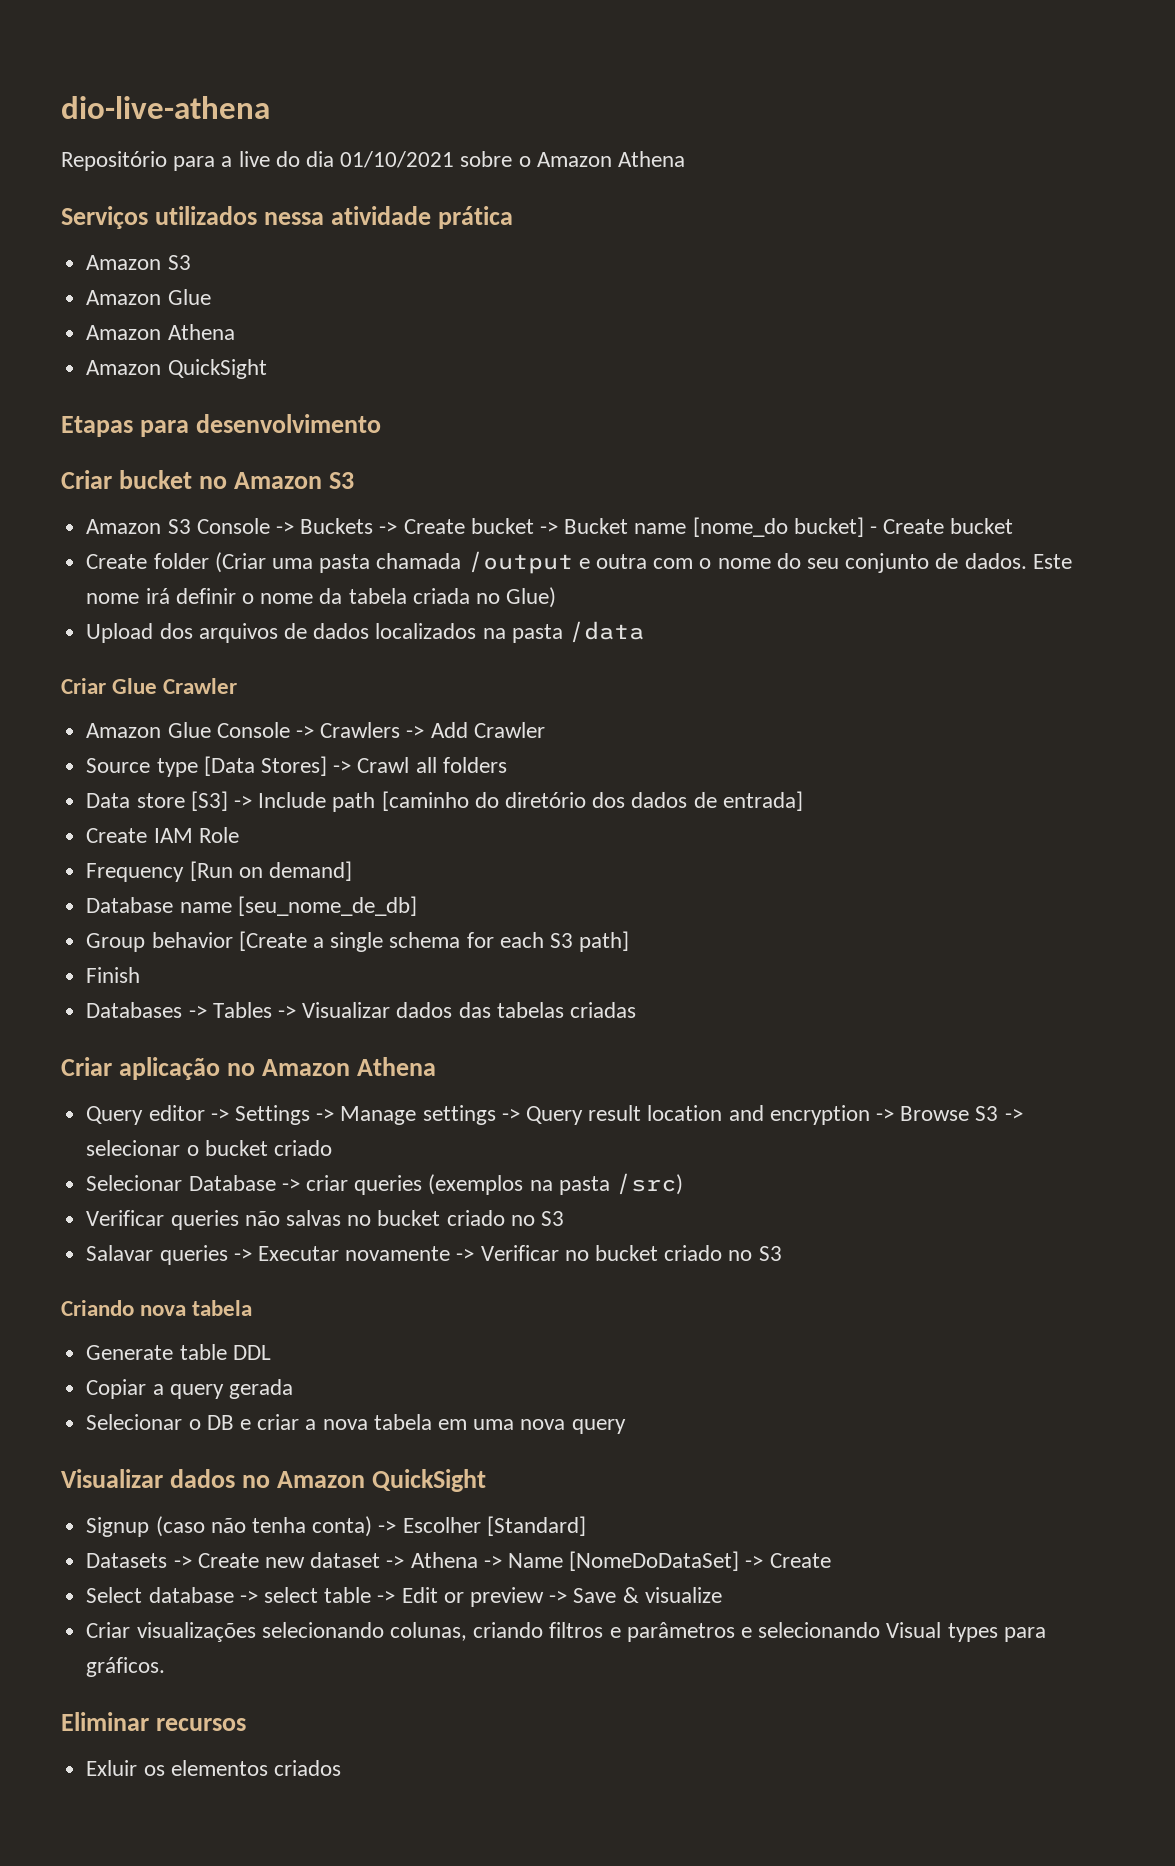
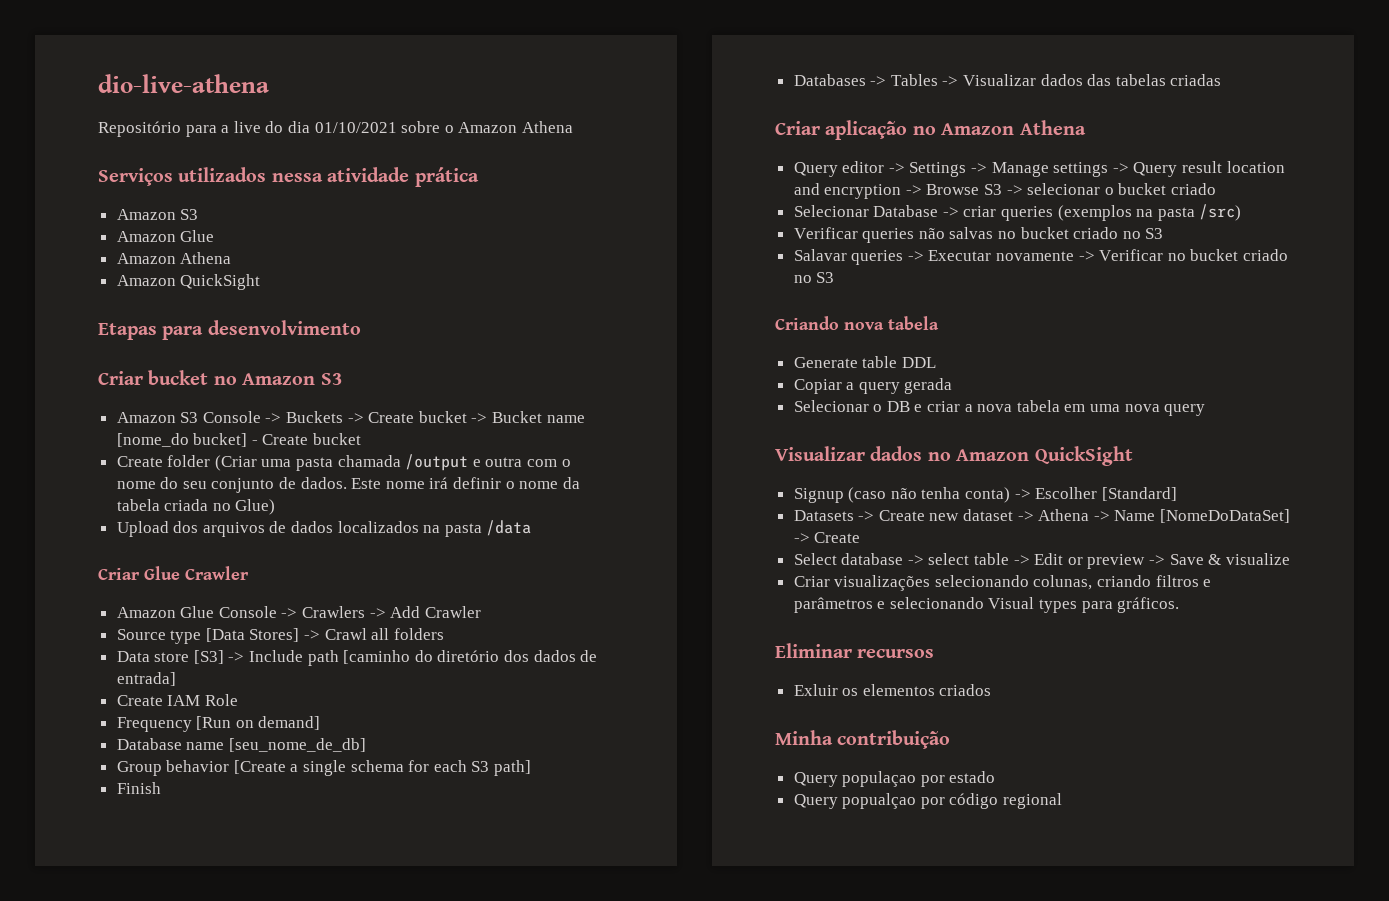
+ Minha contribuição
+ Query populaçao por estado
+ Query popualçao por código regional

